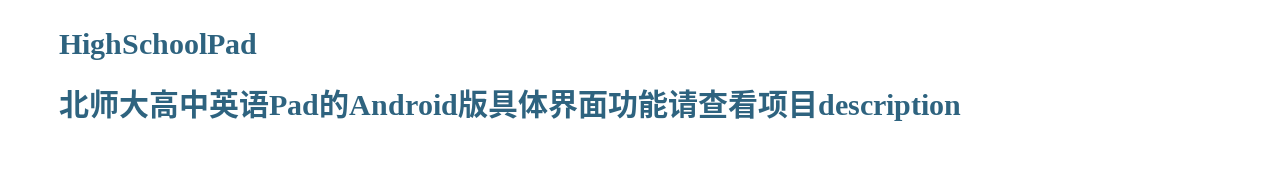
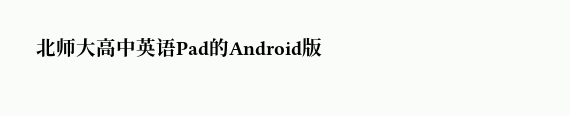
- HighSchoolPad
- 北师大高中英语Pad的Android版具体界面功能请查看项目description
+ 北师大高中英语Pad的Android版

